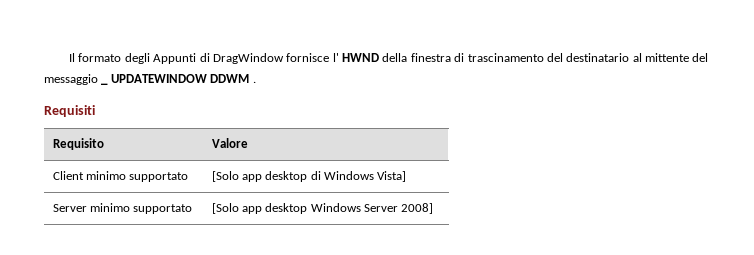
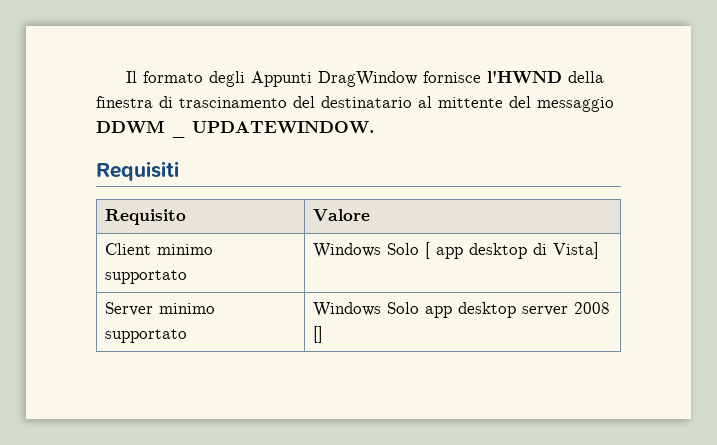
- Il formato degli Appunti di DragWindow fornisce l' HWND della finestra di trascinamento del destinatario al mittente del messaggio _ UPDATEWINDOW DDWM .
+ Il formato degli Appunti DragWindow fornisce l'HWND della finestra di trascinamento del destinatario al mittente del messaggio DDWM _ UPDATEWINDOW.
- Client minimo supportato | [Solo app desktop di Windows Vista]
+ Client minimo supportato | Windows Solo [ app desktop di Vista]
- Server minimo supportato | [Solo app desktop Windows Server 2008]
+ Server minimo supportato | Windows Solo app desktop server 2008 []

